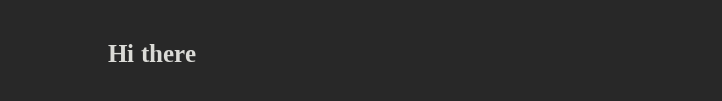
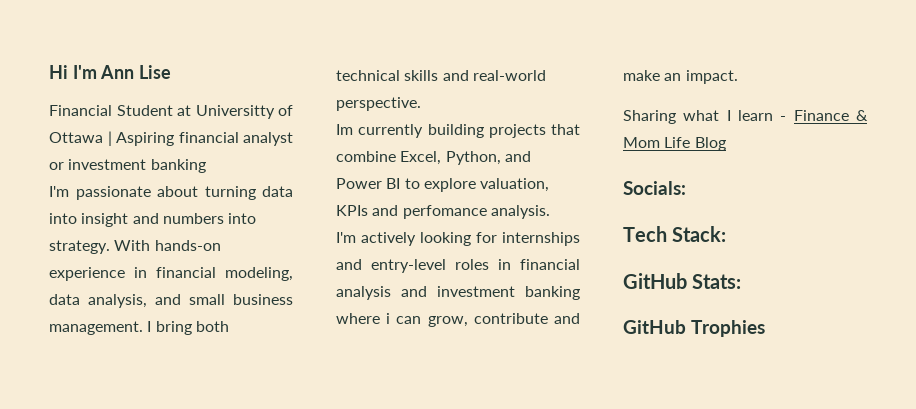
- Hi there
+ Hi I'm Ann Lise
+ Financial Student at Universitty of Ottawa | Aspiring financial analyst or investment banking
+ I'm passionate about turning data into insight and numbers into strategy. With hands-on experience in financial modeling, data analysis, and small business management. I bring both technical skills and real-world perspective.
+ Im currently building projects that combine Excel, Python, and Power BI to explore valuation, KPIs and perfomance analysis.
+ I'm actively looking for internships and entry-level roles in financial analysis and investment banking where i can grow, contribute and make an impact.
+ Sharing what I learn - Finance & Mom Life Blog
+ Socials:
+ Tech Stack:
+ GitHub Stats:
+ GitHub Trophies

